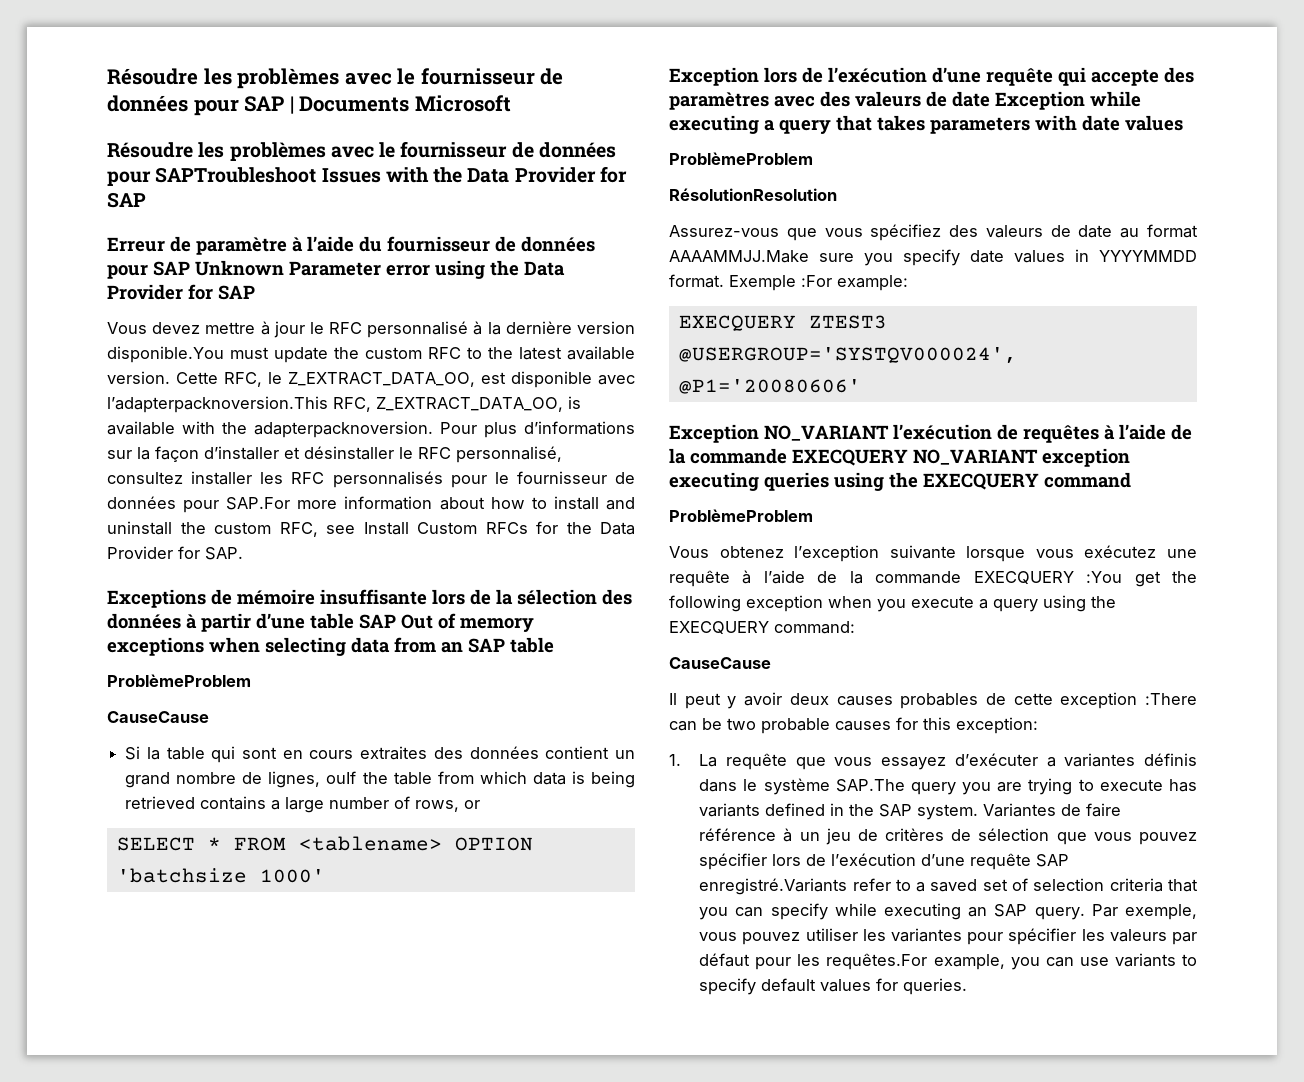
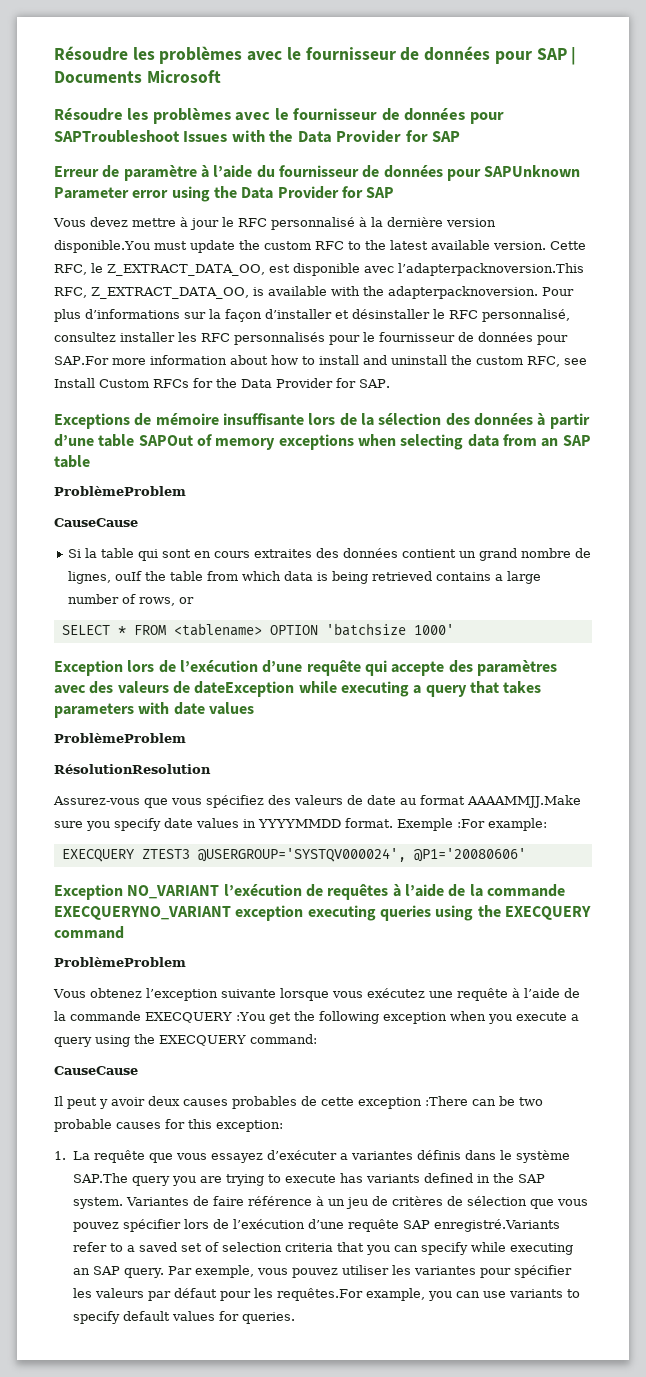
- Erreur de paramètre à l’aide du fournisseur de données pour SAP Unknown Parameter error using the Data Provider for SAP
+ Erreur de paramètre à l’aide du fournisseur de données pour SAPUnknown Parameter error using the Data Provider for SAP
- Exceptions de mémoire insuffisante lors de la sélection des données à partir d’une table SAP Out of memory exceptions when selecting data from an SAP table
+ Exceptions de mémoire insuffisante lors de la sélection des données à partir d’une table SAPOut of memory exceptions when selecting data from an SAP table
- Exception lors de l’exécution d’une requête qui accepte des paramètres avec des valeurs de date Exception while executing a query that takes parameters with date values
+ Exception lors de l’exécution d’une requête qui accepte des paramètres avec des valeurs de dateException while executing a query that takes parameters with date values
- Exception NO_VARIANT l’exécution de requêtes à l’aide de la commande EXECQUERY NO_VARIANT exception executing queries using the EXECQUERY command
+ Exception NO_VARIANT l’exécution de requêtes à l’aide de la commande EXECQUERYNO_VARIANT exception executing queries using the EXECQUERY command

